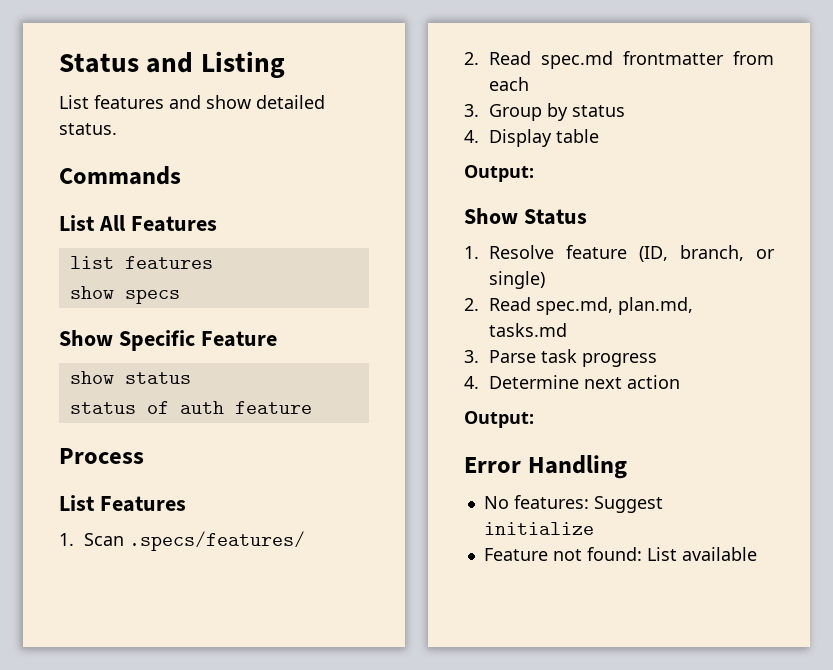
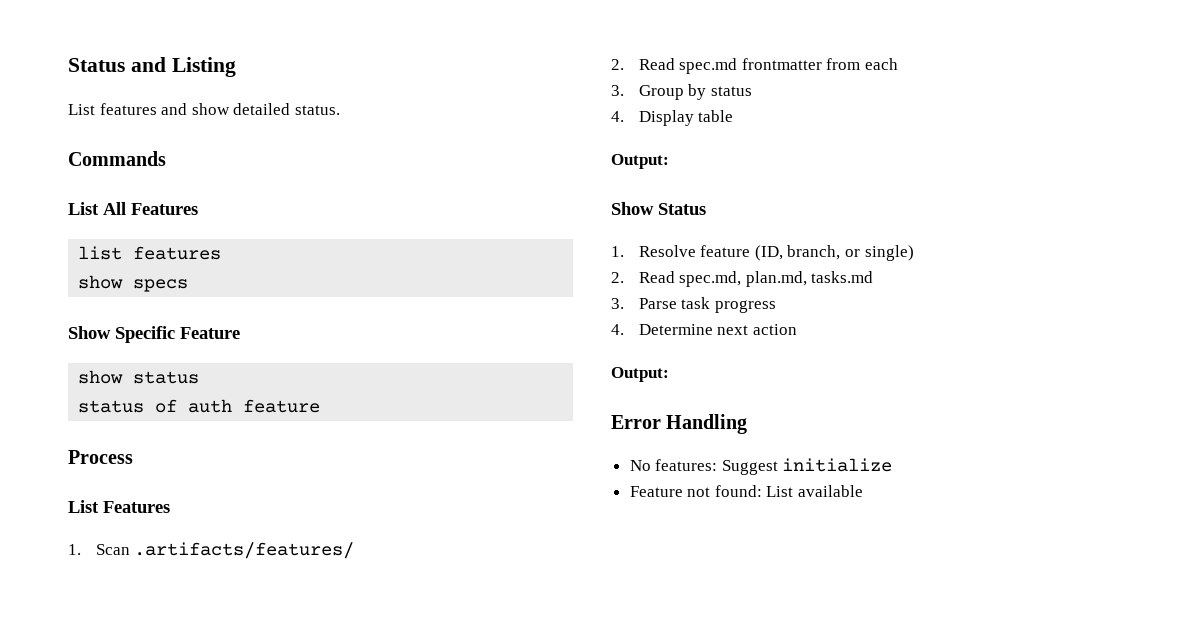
- 1. Scan .specs/features/
+ 1. Scan .artifacts/features/

